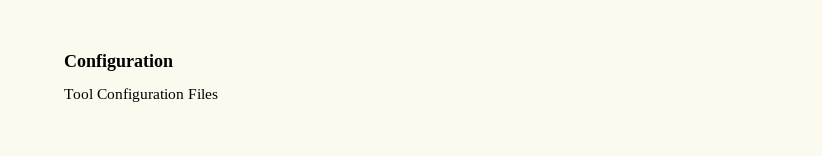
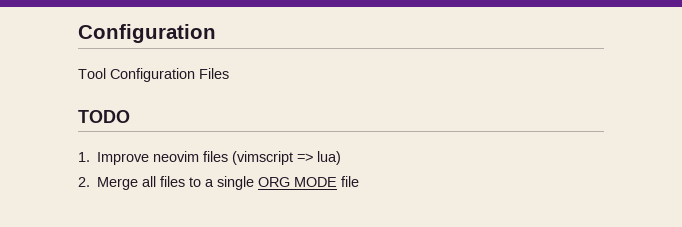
+ TODO
+ 1. Improve neovim files (vimscript => lua)
+ 2. Merge all files to a single ORG MODE file

